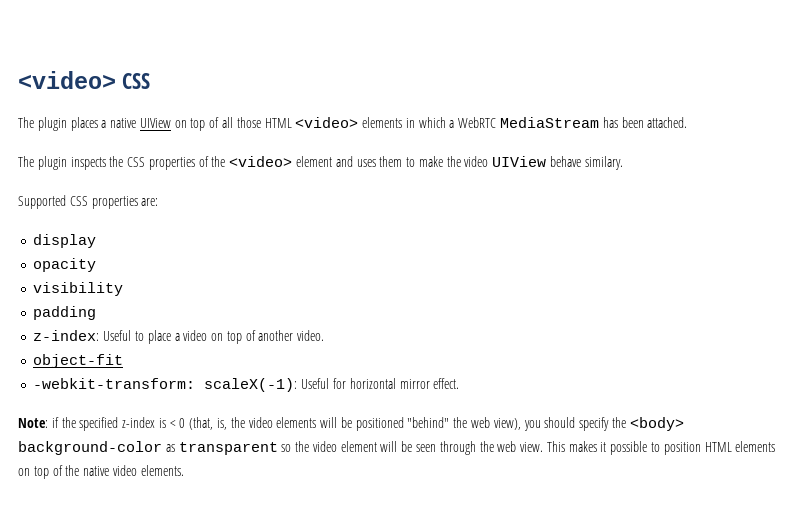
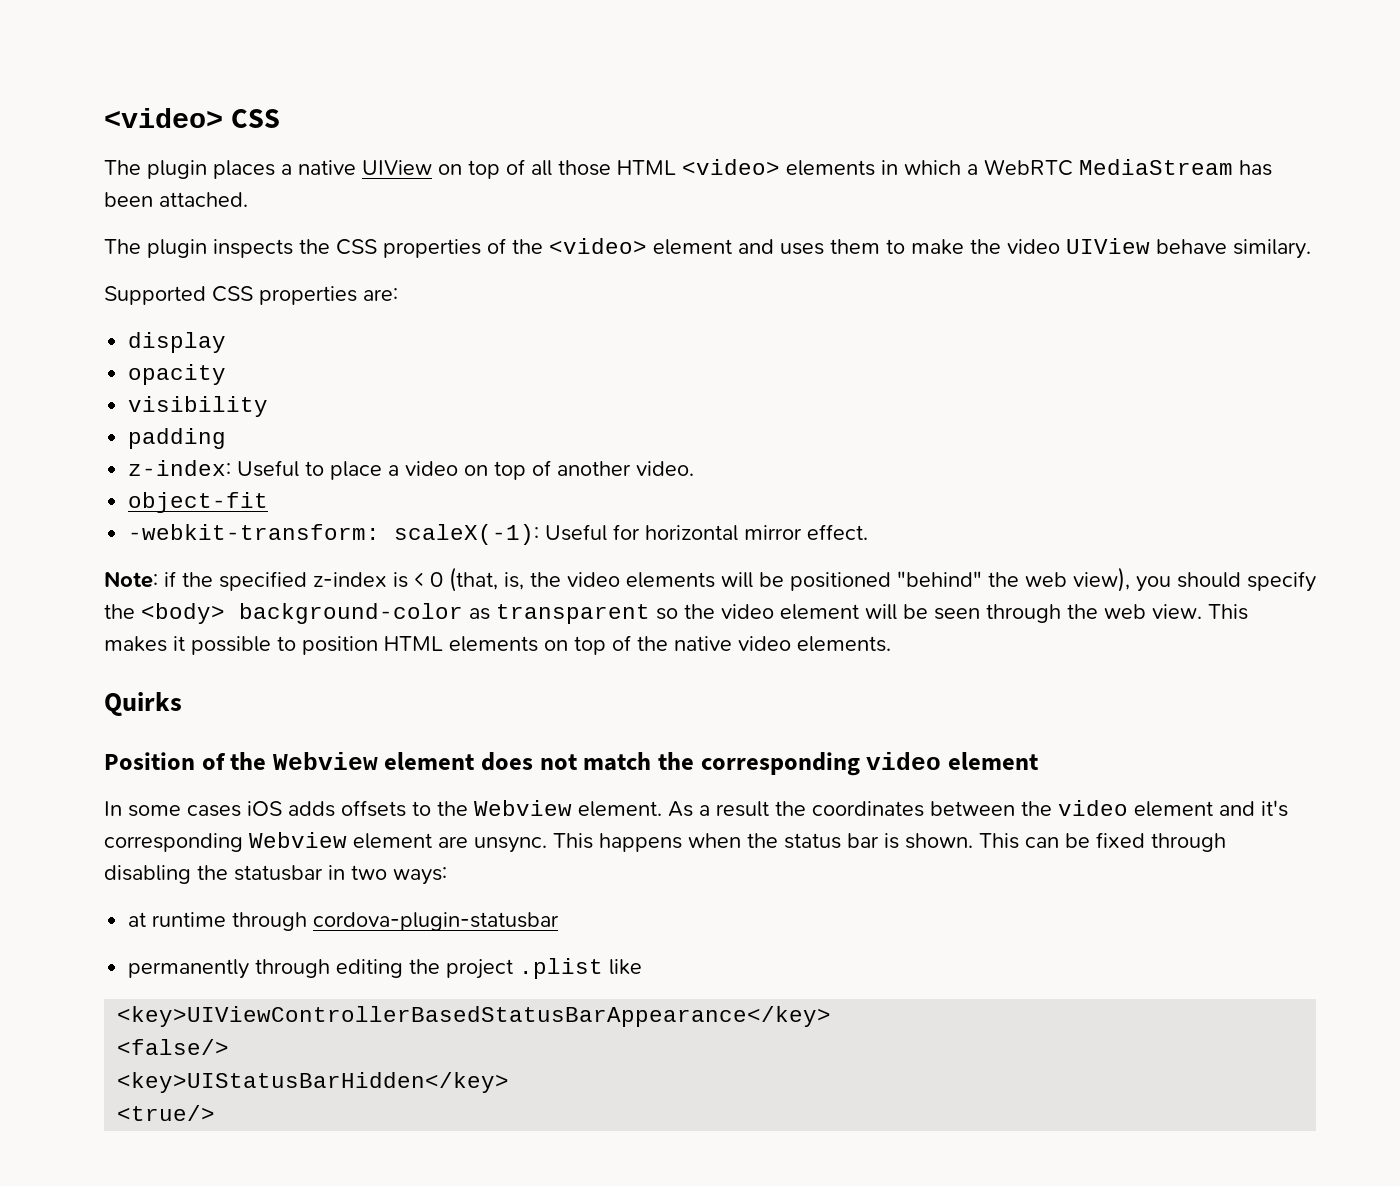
+ Quirks
+ Position of the Webview element does not match the corresponding video element
+ In some cases iOS adds offsets to the Webview element. As a result the coordinates between the video element and it's corresponding Webview element are unsync. This happens when the status bar is shown. This can be fixed through disabling the statusbar in two ways:
+ at runtime through cordova-plugin-statusbar
+ permanently through editing the project .plist like
+ <key>UIViewControllerBasedStatusBarAppearance</key>
+ <false/>
+ <key>UIStatusBarHidden</key>
+ <true/>

